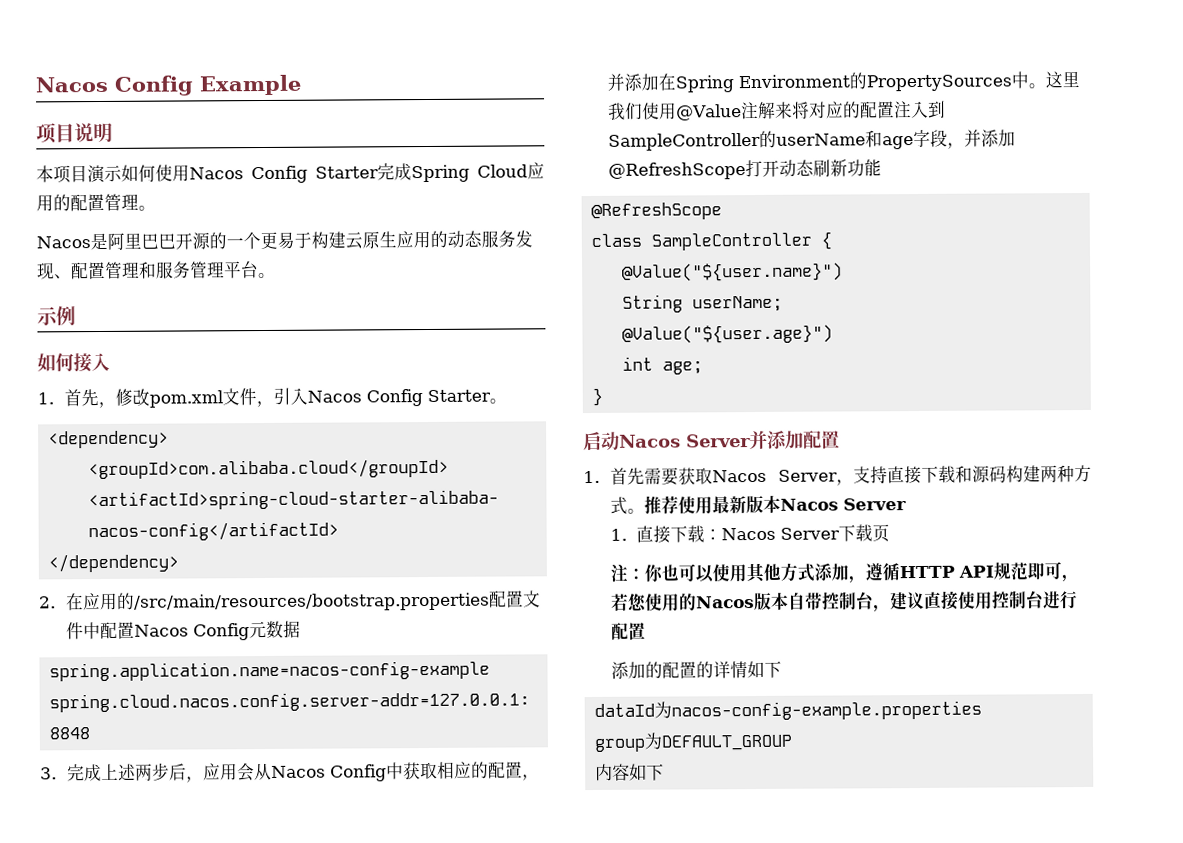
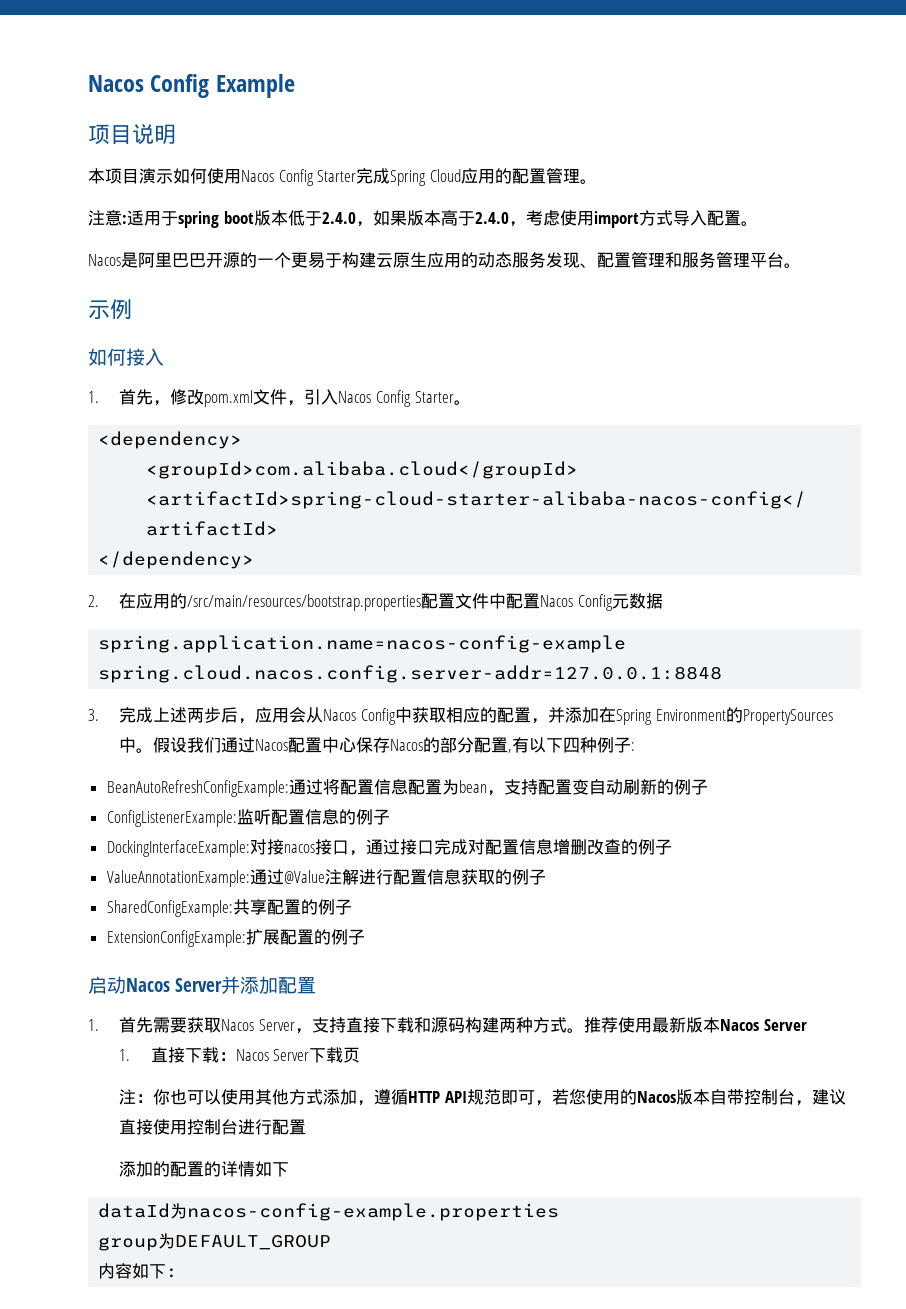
+ 注意:适用于spring boot版本低于2.4.0，如果版本高于2.4.0，考虑使用import方式导入配置。
- 这里我们使用@Value注解来将对应的配置注入到SampleController的userName和age字段，并添加@RefreshScope打开动态刷新功能
- @RefreshScope
- class SampleController {
- @Value("${user.name}")
- String userName;
- @Value("${user.age}")
- int age;
- }
+ 假设我们通过Nacos配置中心保存Nacos的部分配置,有以下四种例子:
+ BeanAutoRefreshConfigExample:通过将配置信息配置为bean，支持配置变自动刷新的例子
+ ConfigListenerExample:监听配置信息的例子
+ DockingInterfaceExample:对接nacos接口，通过接口完成对配置信息增删改查的例子
+ ValueAnnotationExample:通过@Value注解进行配置信息获取的例子
+ SharedConfigExample:共享配置的例子
+ ExtensionConfigExample:扩展配置的例子
- 内容如下
+ 内容如下:

